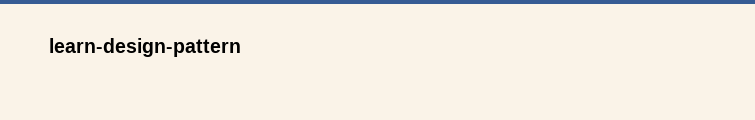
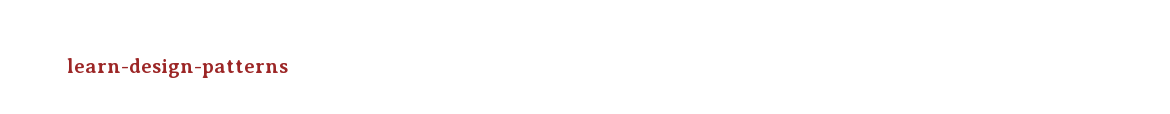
- learn-design-pattern
+ learn-design-patterns

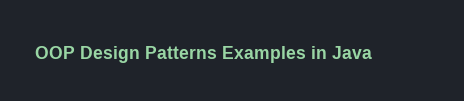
- learn-design-patterns
+ OOP Design Patterns Examples in Java

